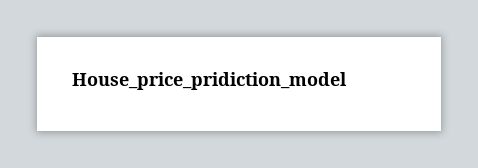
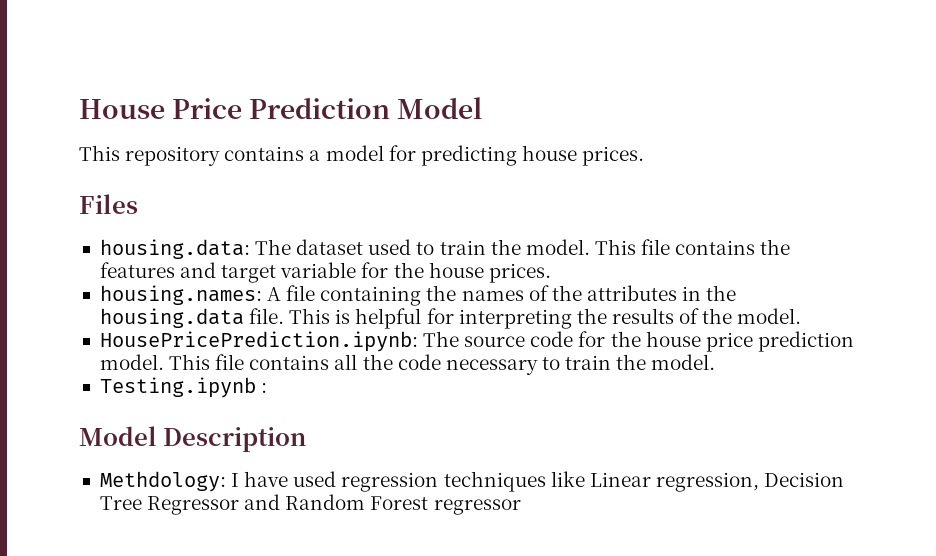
- House_price_pridiction_model
+ House Price Prediction Model
+ This repository contains a model for predicting house prices.
+ Files
+ housing.data: The dataset used to train the model. This file contains the features and target variable for the house prices.
+ housing.names: A file containing the names of the attributes in the housing.data file. This is helpful for interpreting the results of the model.
+ HousePricePrediction.ipynb: The source code for the house price prediction model. This file contains all the code necessary to train the model.
+ Testing.ipynb :
+ Model Description
+ Methdology: I have used regression techniques like Linear regression, Decision Tree Regressor and Random Forest regressor

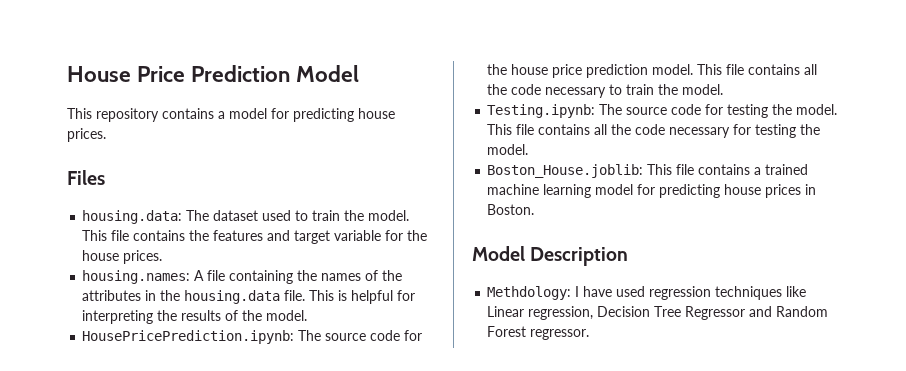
- Testing.ipynb :
+ Testing.ipynb: The source code for testing the model. This file contains all the code necessary for testing the model.
+ Boston_House.joblib: This file contains a trained machine learning model for predicting house prices in Boston.
- Methdology: I have used regression techniques like Linear regression, Decision Tree Regressor and Random Forest regressor
+ Methdology: I have used regression techniques like Linear regression, Decision Tree Regressor and Random Forest regressor.

